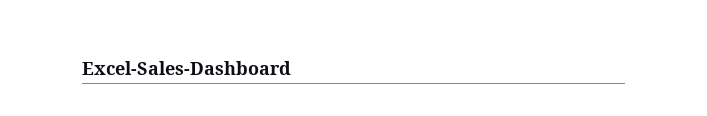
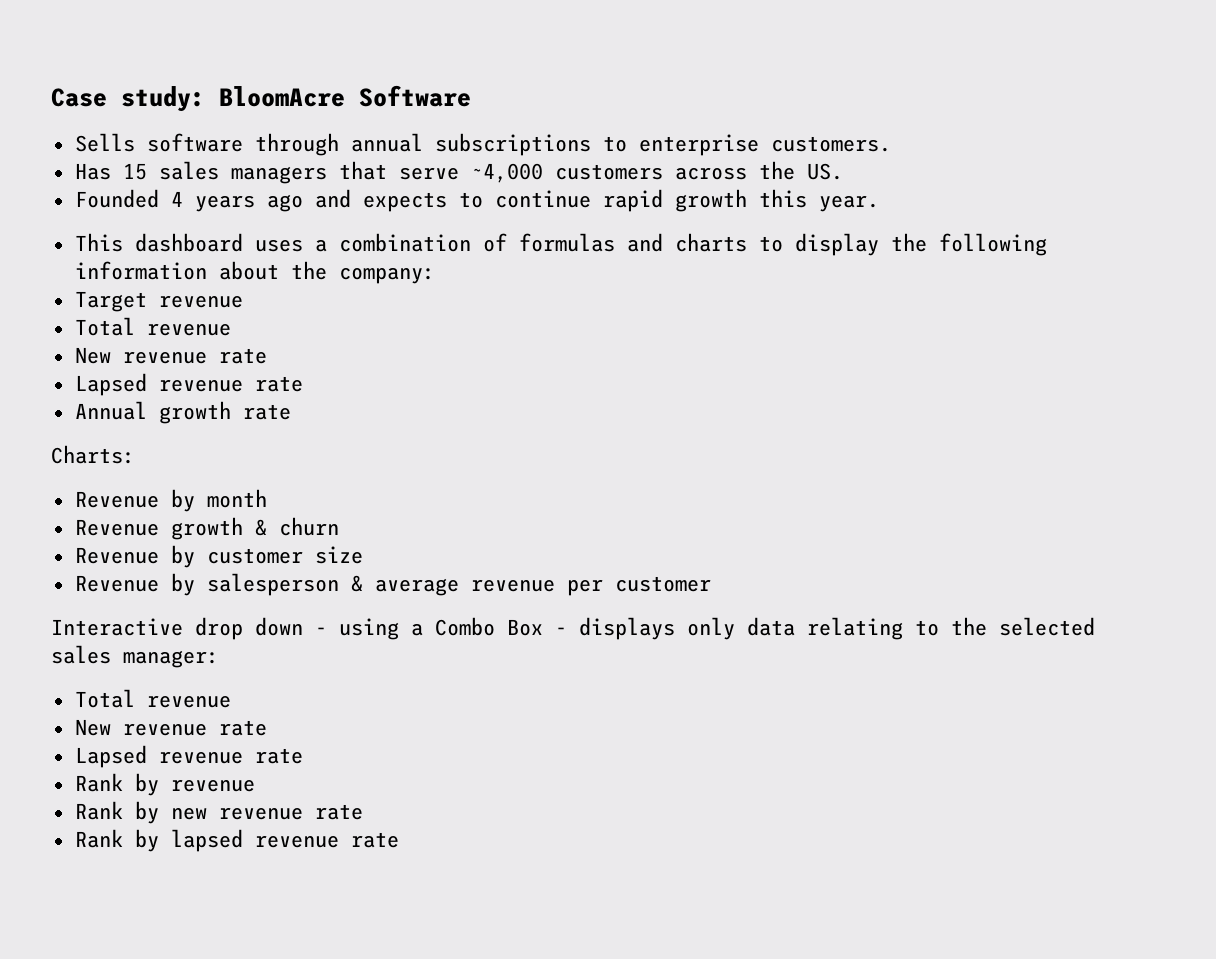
- Excel-Sales-Dashboard
+ Case study: BloomAcre Software
+ Sells software through annual subscriptions to enterprise customers.
+ Has 15 sales managers that serve ~4,000 customers across the US.
+ Founded 4 years ago and expects to continue rapid growth this year.
+ This dashboard uses a combination of formulas and charts to display the following information about the company:
+ Target revenue
+ Total revenue
+ New revenue rate
+ Lapsed revenue rate
+ Annual growth rate
+ Charts:
+ Revenue by month
+ Revenue growth & churn
+ Revenue by customer size
+ Revenue by salesperson & average revenue per customer
+ Interactive drop down - using a Combo Box - displays only data relating to the selected sales manager:
+ Total revenue
+ New revenue rate
+ Lapsed revenue rate
+ Rank by revenue
+ Rank by new revenue rate
+ Rank by lapsed revenue rate

